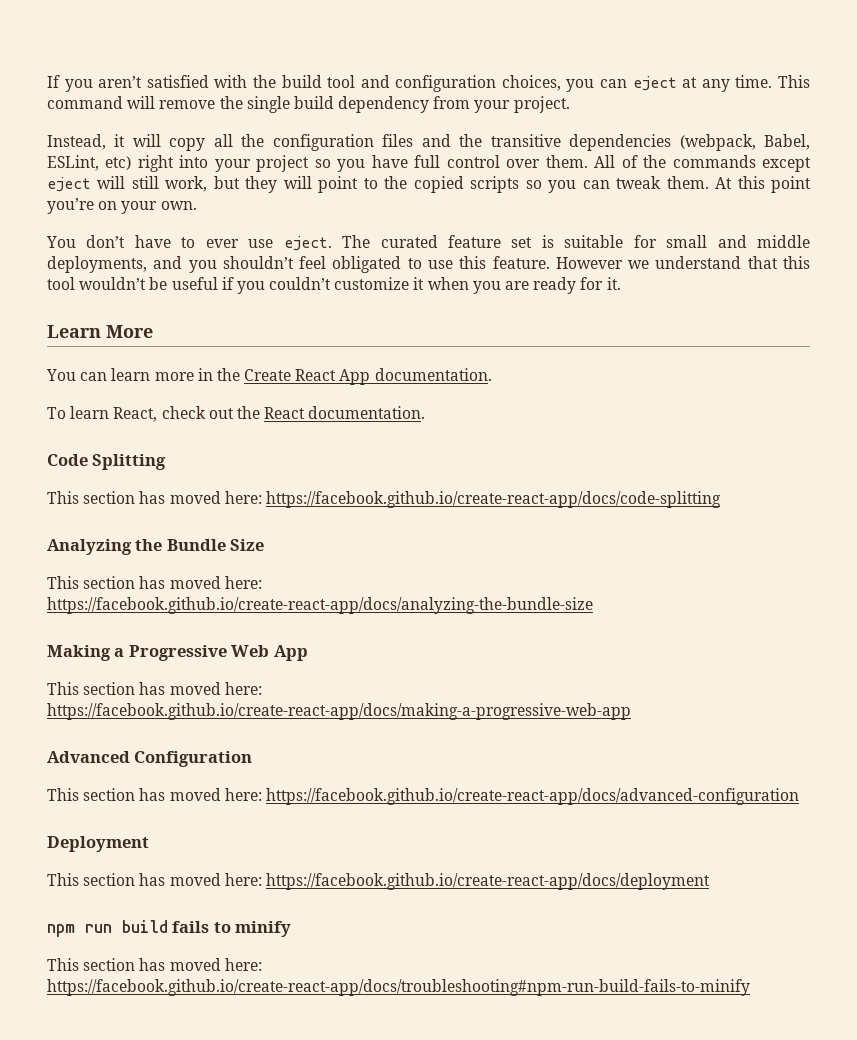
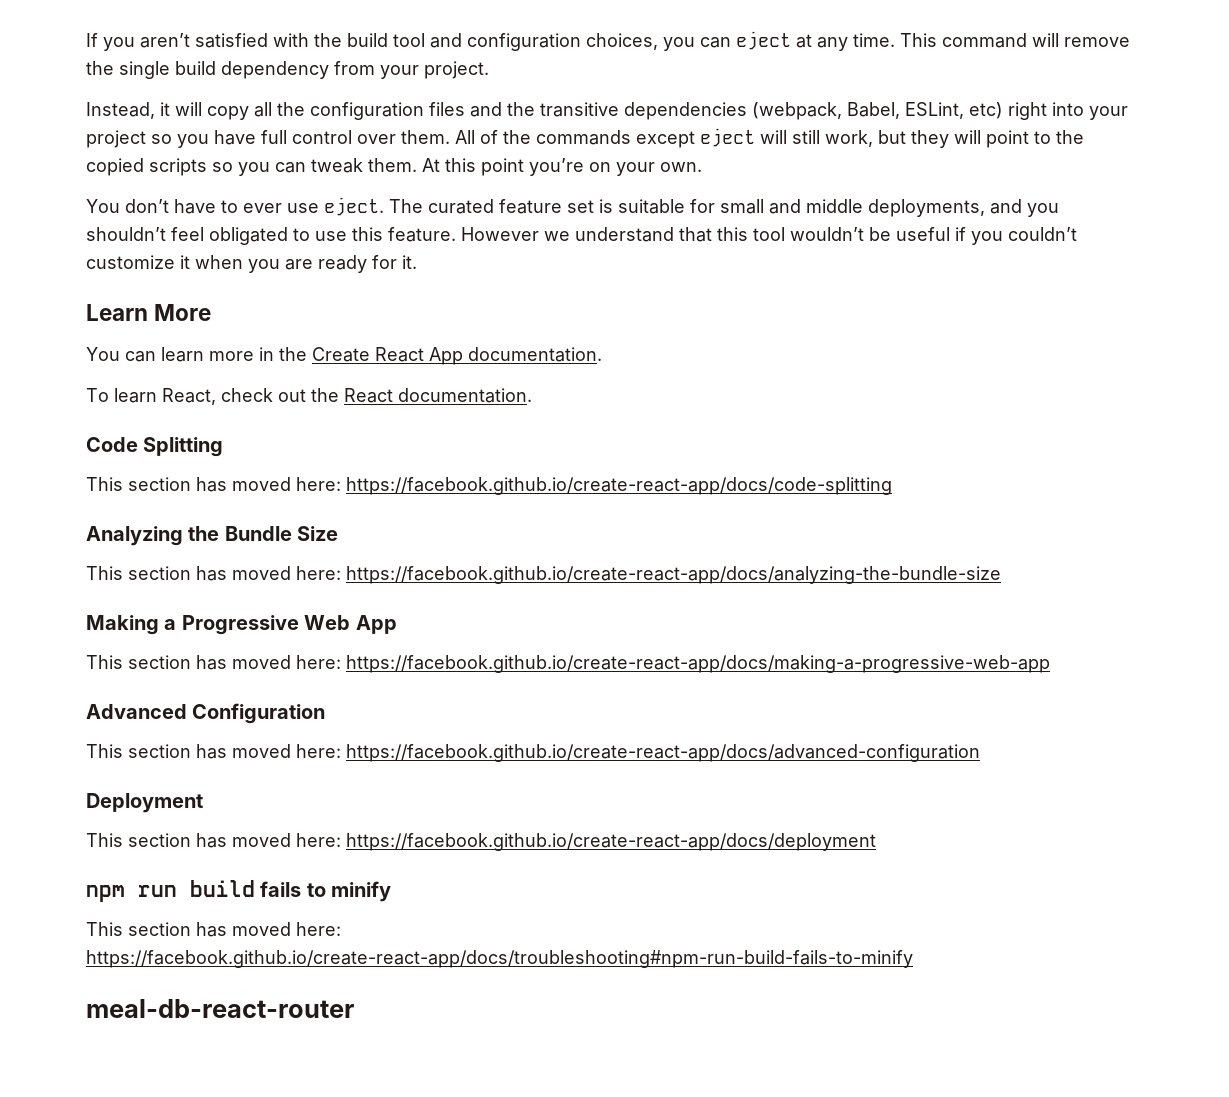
+ meal-db-react-router

